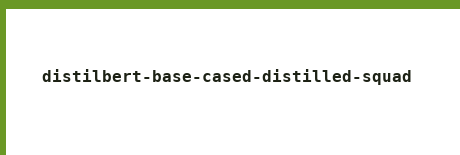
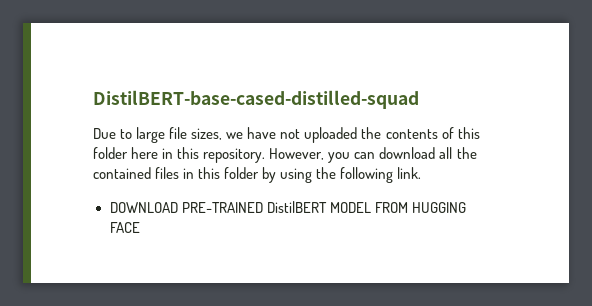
- distilbert-base-cased-distilled-squad
+ DistilBERT-base-cased-distilled-squad
+ Due to large file sizes, we have not uploaded the contents of this folder here in this repository. However, you can download all the contained files in this folder by using the following link.
+ DOWNLOAD PRE-TRAINED DistilBERT MODEL FROM HUGGING FACE

